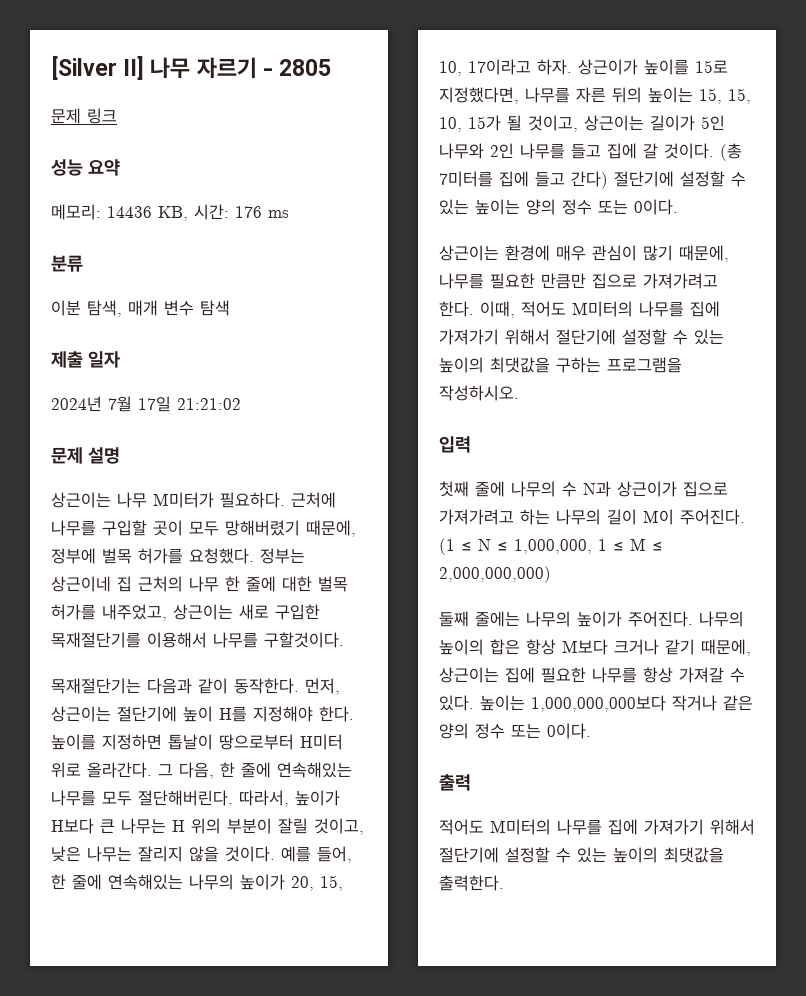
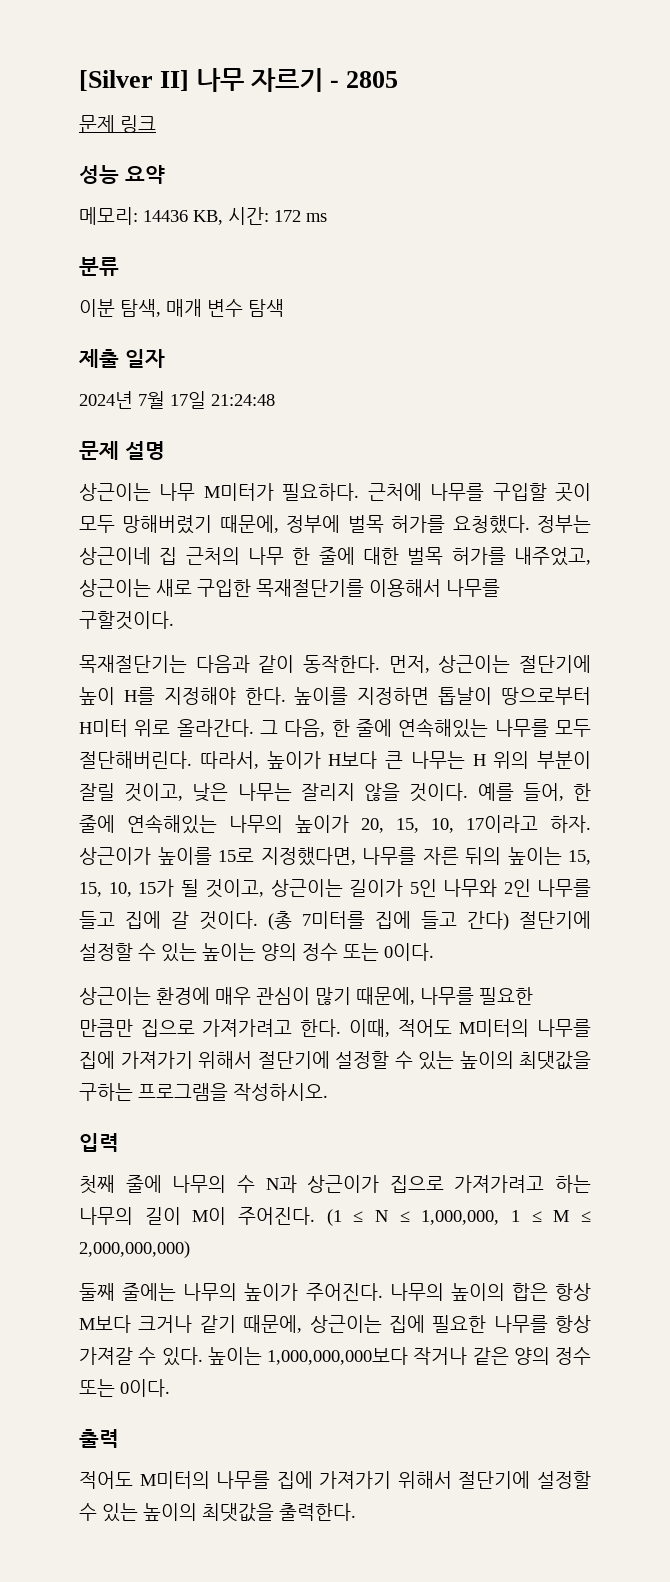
- 메모리: 14436 KB, 시간: 176 ms
+ 메모리: 14436 KB, 시간: 172 ms
- 2024년 7월 17일 21:21:02
+ 2024년 7월 17일 21:24:48

